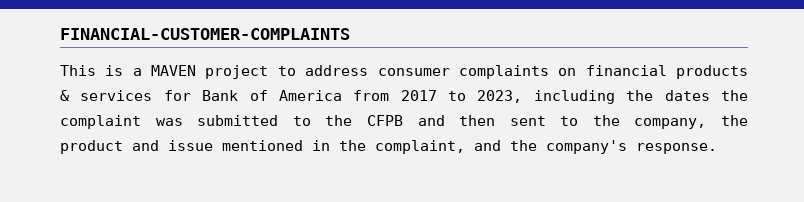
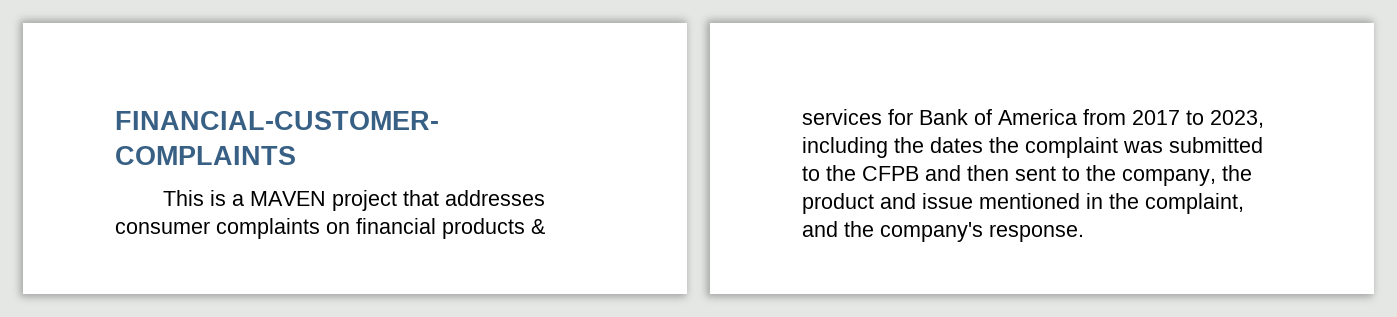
- This is a MAVEN project to address consumer complaints on financial products & services for Bank of America from 2017 to 2023, including the dates the complaint was submitted to the CFPB and then sent to the company, the product and issue mentioned in the complaint, and the company's response.
+ This is a MAVEN project that addresses consumer complaints on financial products & services for Bank of America from 2017 to 2023, including the dates the complaint was submitted to the CFPB and then sent to the company, the product and issue mentioned in the complaint, and the company's response.

